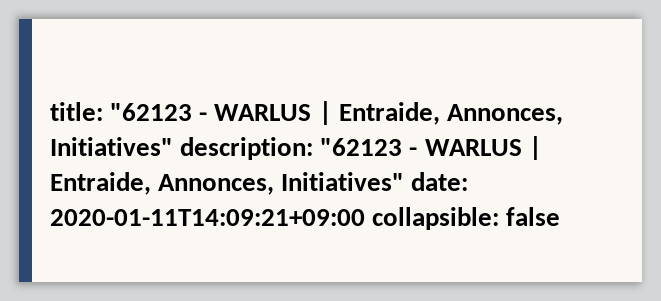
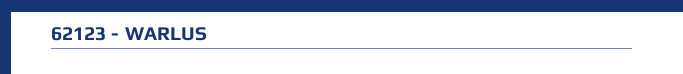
- title: "62123 - WARLUS | Entraide, Annonces, Initiatives" description: "62123 - WARLUS | Entraide, Annonces, Initiatives" date: 2020-01-11T14:09:21+09:00 collapsible: false
+ 62123 - WARLUS

